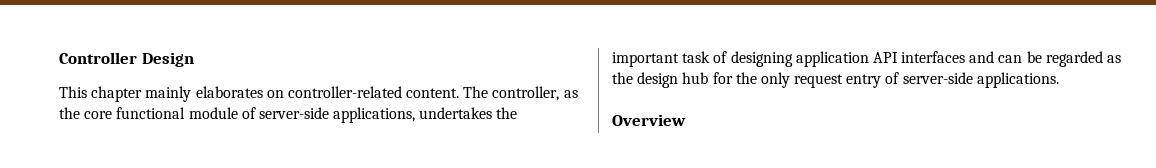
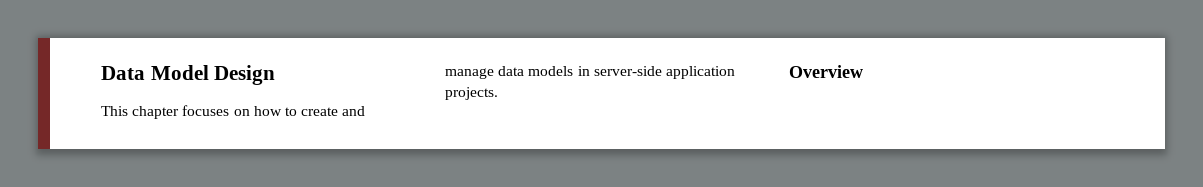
- Controller Design
+ Data Model Design
- This chapter mainly elaborates on controller-related content. The controller, as the core functional module of server-side applications, undertakes the important task of designing application API interfaces and can be regarded as the design hub for the only request entry of server-side applications.
+ This chapter focuses on how to create and manage data models in server-side application projects.

